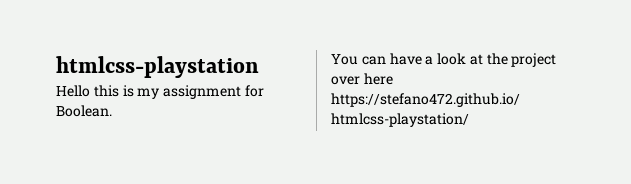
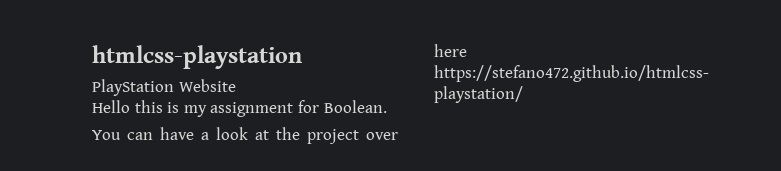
+ PlayStation Website

